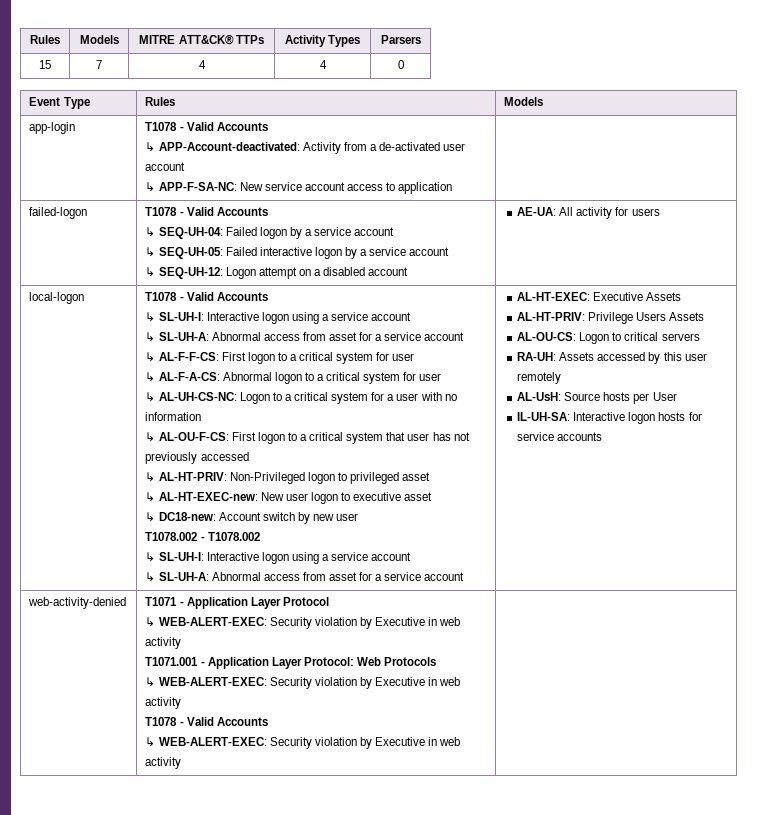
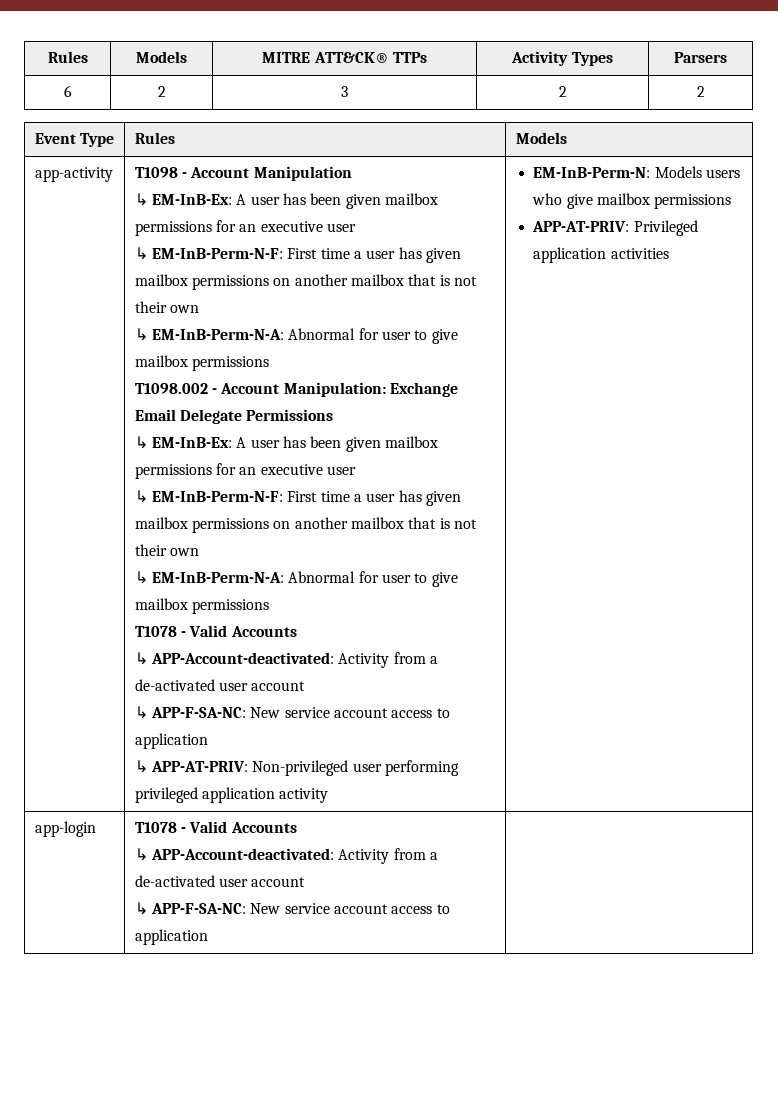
- 15 | 7 | 4 | 4 | 0
+ 6 | 2 | 3 | 2 | 2
+ app-activity | T1098 - Account Manipulation
+ ↳ EM-InB-Ex: A user has been given mailbox permissions for an executive user
+ ↳ EM-InB-Perm-N-F: First time a user has given mailbox permissions on another mailbox that is not their own
+ ↳ EM-InB-Perm-N-A: Abnormal for user to give mailbox permissions
+ T1098.002 - Account Manipulation: Exchange Email Delegate Permissions
+ ↳ EM-InB-Ex: A user has been given mailbox permissions for an executive user
+ ↳ EM-InB-Perm-N-F: First time a user has given mailbox permissions on another mailbox that is not their own
+ ↳ EM-InB-Perm-N-A: Abnormal for user to give mailbox permissions
+ T1078 - Valid Accounts
+ ↳ APP-Account-deactivated: Activity from a de-activated user account
+ ↳ APP-F-SA-NC: New service account access to application
+ ↳ APP-AT-PRIV: Non-privileged user performing privileged application activity | EM-InB-Perm-N: Models users who give mailbox permissions
+ APP-AT-PRIV: Privileged application activities
- failed-logon | T1078 - Valid Accounts
- ↳ SEQ-UH-04: Failed logon by a service account
- ↳ SEQ-UH-05: Failed interactive logon by a service account
- ↳ SEQ-UH-12: Logon attempt on a disabled account | AE-UA: All activity for users
- local-logon | T1078 - Valid Accounts
- ↳ SL-UH-I: Interactive logon using a service account
- ↳ SL-UH-A: Abnormal access from asset for a service account
- ↳ AL-F-F-CS: First logon to a critical system for user
- ↳ AL-F-A-CS: Abnormal logon to a critical system for user
- ↳ AL-UH-CS-NC: Logon to a critical system for a user with no information
- ↳ AL-OU-F-CS: First logon to a critical system that user has not previously accessed
- ↳ AL-HT-PRIV: Non-Privileged logon to privileged asset
- ↳ AL-HT-EXEC-new: New user logon to executive asset
- ↳ DC18-new: Account switch by new user
- T1078.002 - T1078.002
- ↳ SL-UH-I: Interactive logon using a service account
- ↳ SL-UH-A: Abnormal access from asset for a service account | AL-HT-EXEC: Executive Assets
- AL-HT-PRIV: Privilege Users Assets
- AL-OU-CS: Logon to critical servers
- RA-UH: Assets accessed by this user remotely
- AL-UsH: Source hosts per User
- IL-UH-SA: Interactive logon hosts for service accounts
- web-activity-denied | T1071 - Application Layer Protocol
- ↳ WEB-ALERT-EXEC: Security violation by Executive in web activity
- T1071.001 - Application Layer Protocol: Web Protocols
- ↳ WEB-ALERT-EXEC: Security violation by Executive in web activity
- T1078 - Valid Accounts
- ↳ WEB-ALERT-EXEC: Security violation by Executive in web activity

